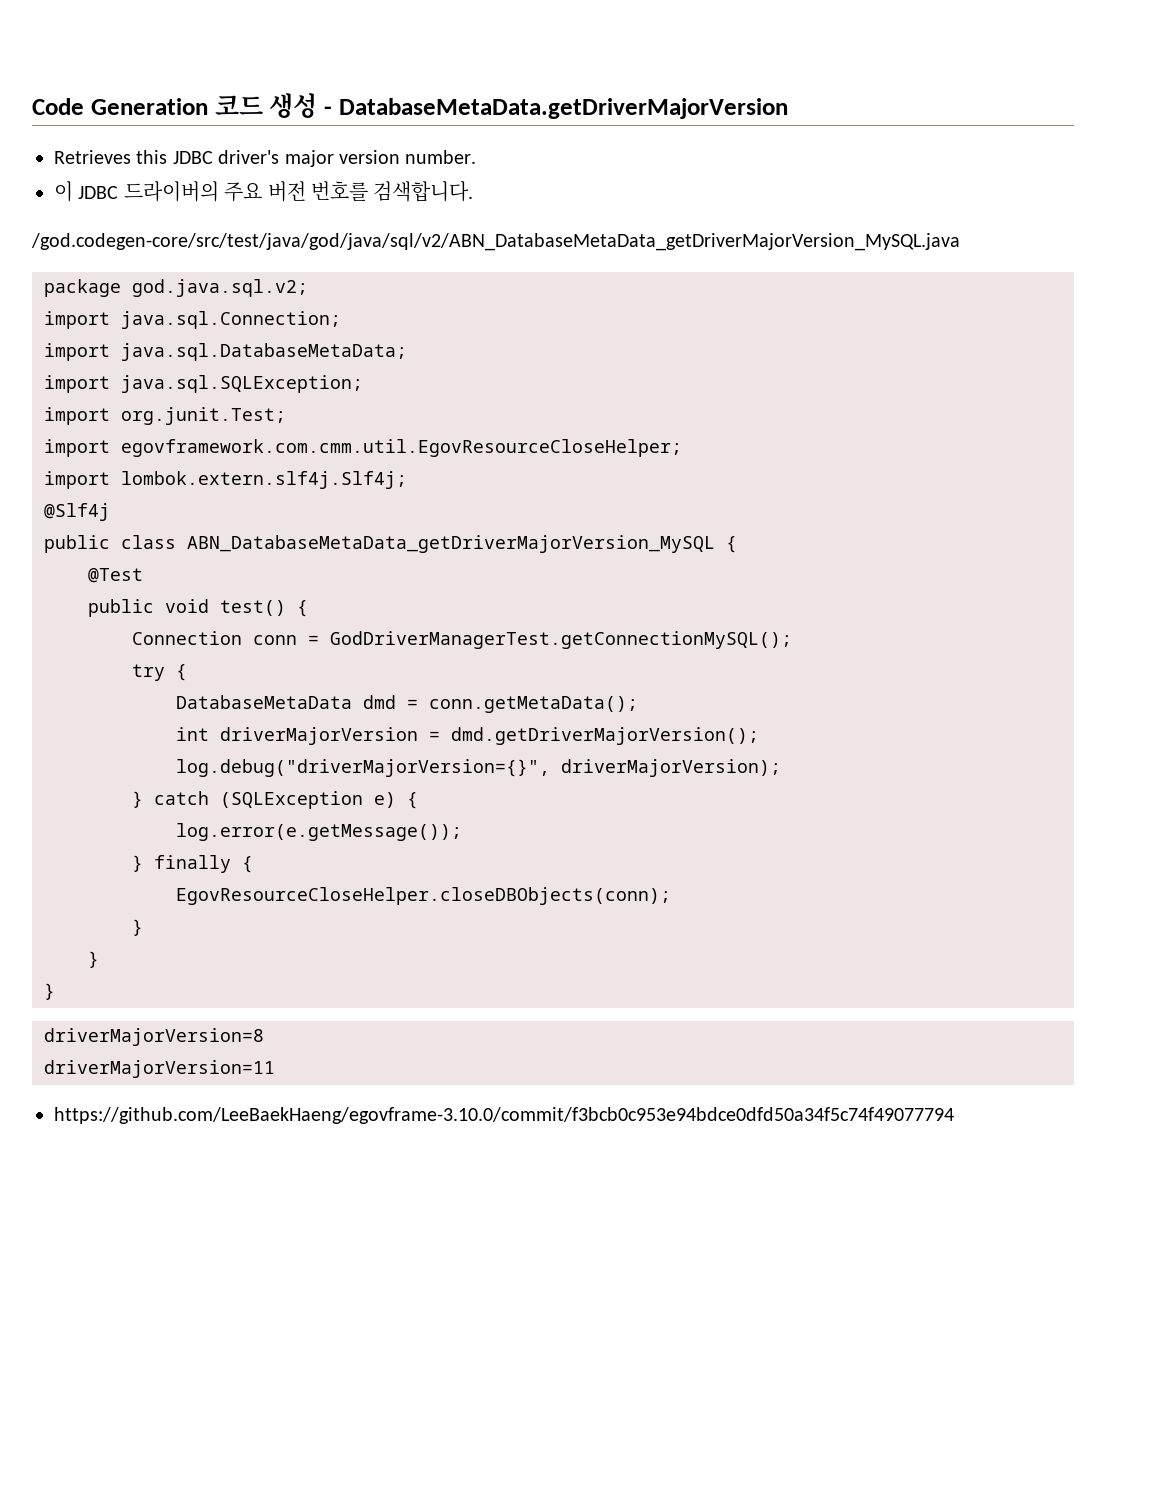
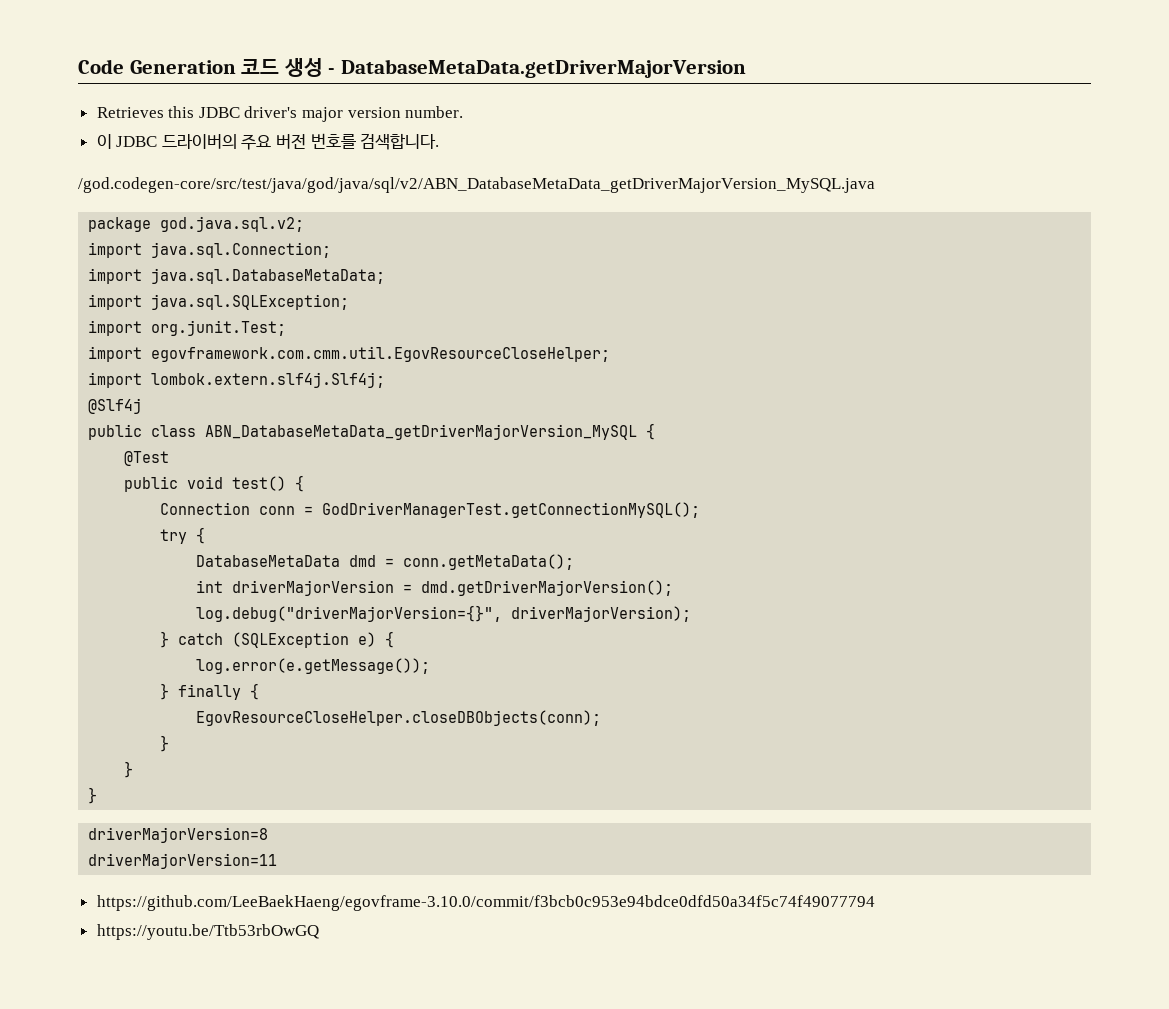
+ https://youtu.be/Ttb53rbOwGQ

